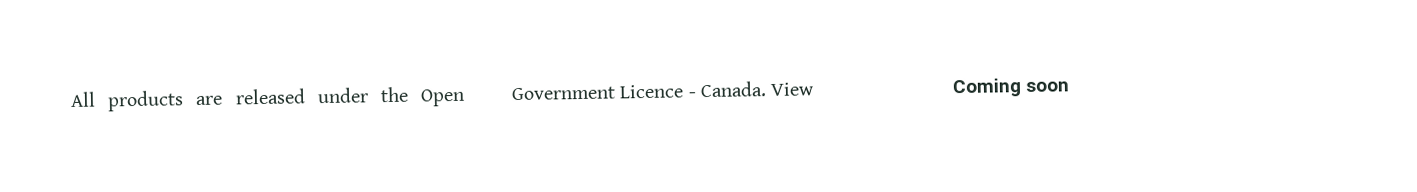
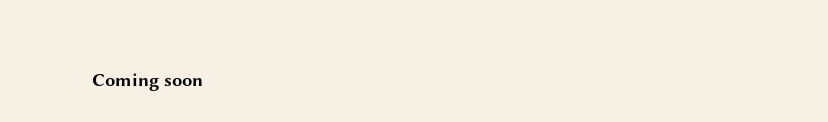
- All products are released under the Open Government Licence - Canada. View

